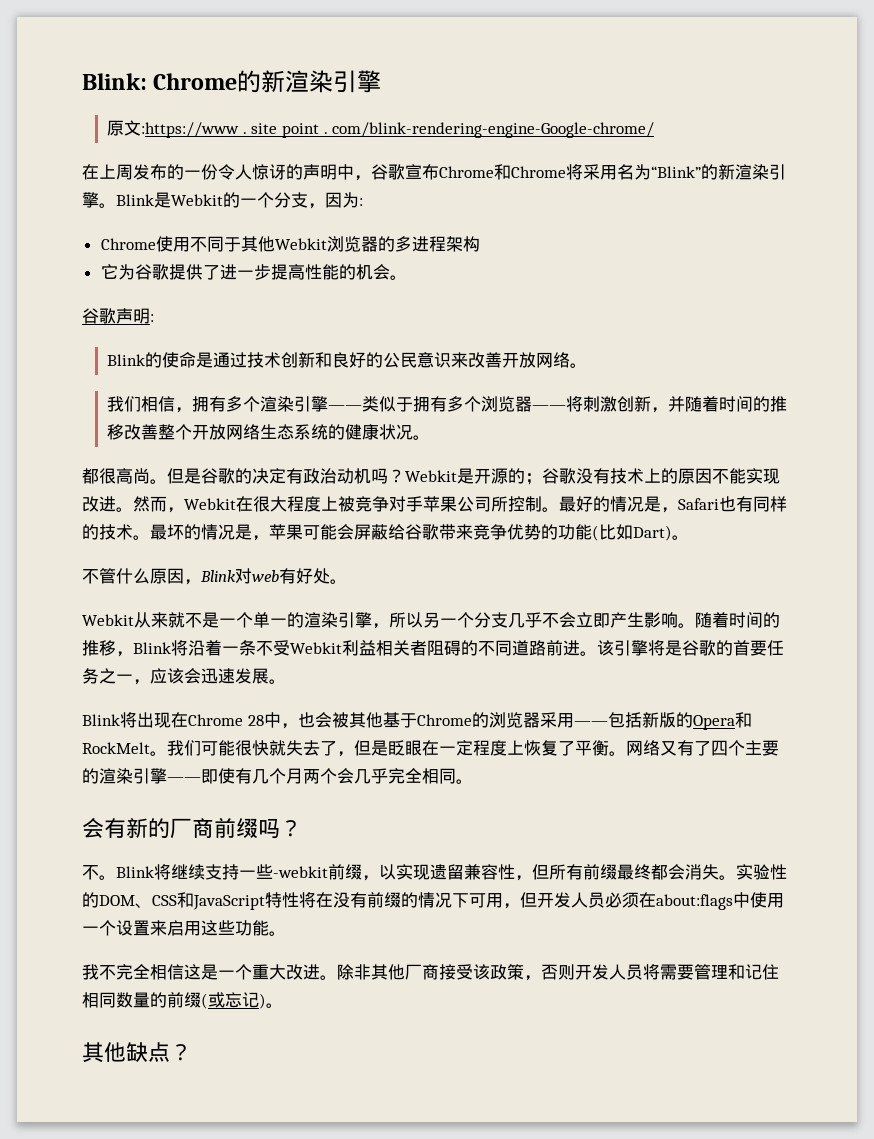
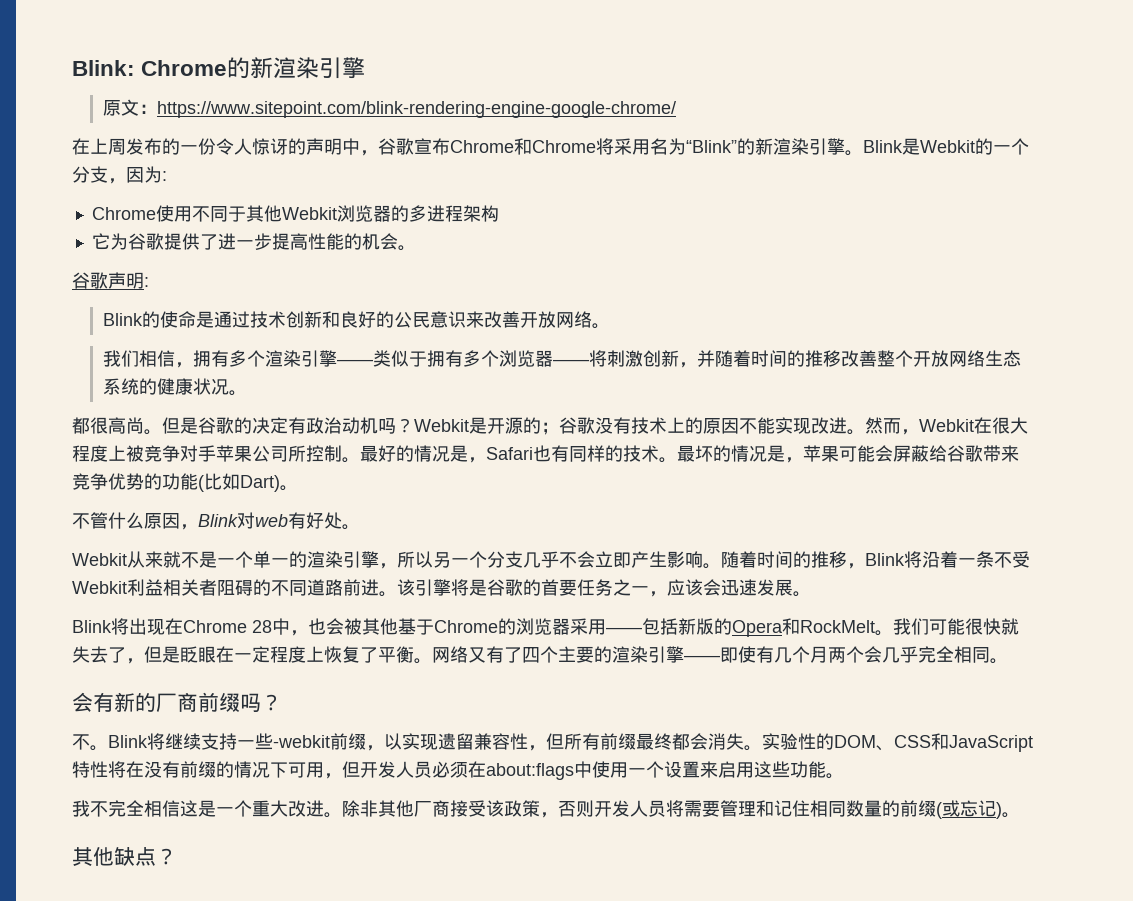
- 原文:https://www . site point . com/blink-rendering-engine-Google-chrome/
+ 原文：https://www.sitepoint.com/blink-rendering-engine-google-chrome/

